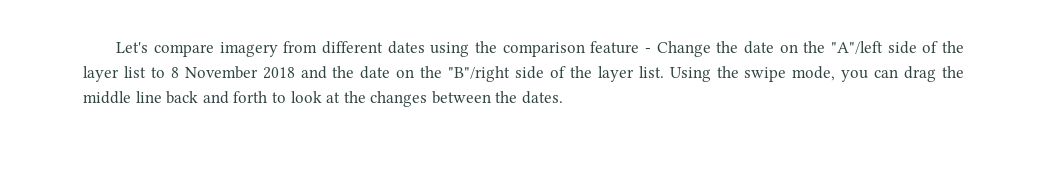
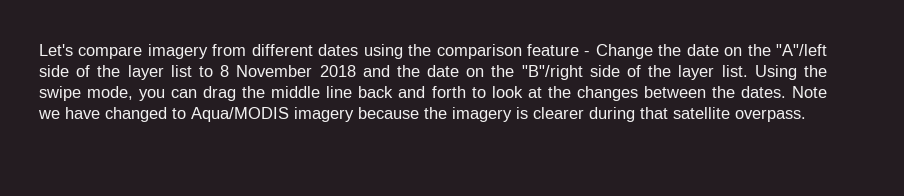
+ Note we have changed to Aqua/MODIS imagery because the imagery is clearer during that satellite overpass.

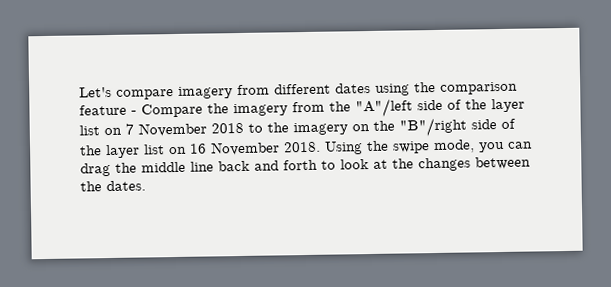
- Let's compare imagery from different dates using the comparison feature - Change the date on the "A"/left side of the layer list to 8 November 2018 and the date on the "B"/right side of the layer list.
+ Let's compare imagery from different dates using the comparison feature - Compare the imagery from the "A"/left side of the layer list on 7 November 2018 to the imagery on the "B"/right side of the layer list on 16 November 2018.
- Note we have changed to Aqua/MODIS imagery because the imagery is clearer during that satellite overpass.

